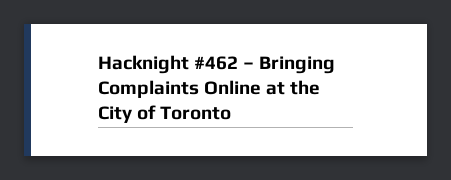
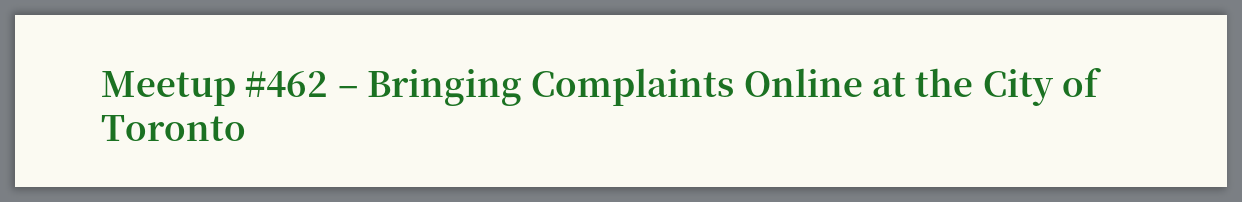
- Hacknight #462 – Bringing Complaints Online at the City of Toronto
+ Meetup #462 – Bringing Complaints Online at the City of Toronto

